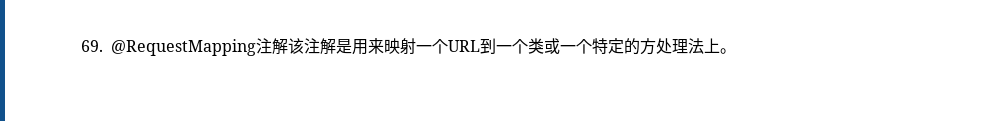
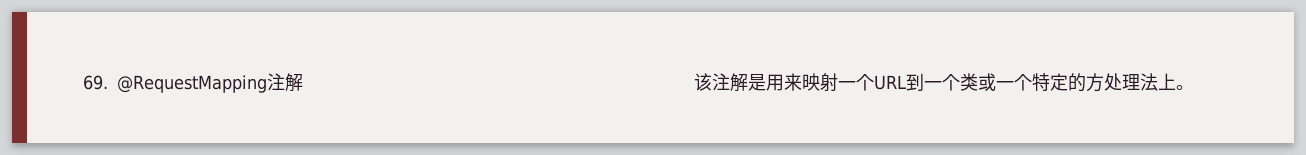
- 69. @RequestMapping注解该注解是用来映射一个URL到一个类或一个特定的方处理法上。
+ 69. @RequestMapping注解
+ 该注解是用来映射一个URL到一个类或一个特定的方处理法上。

